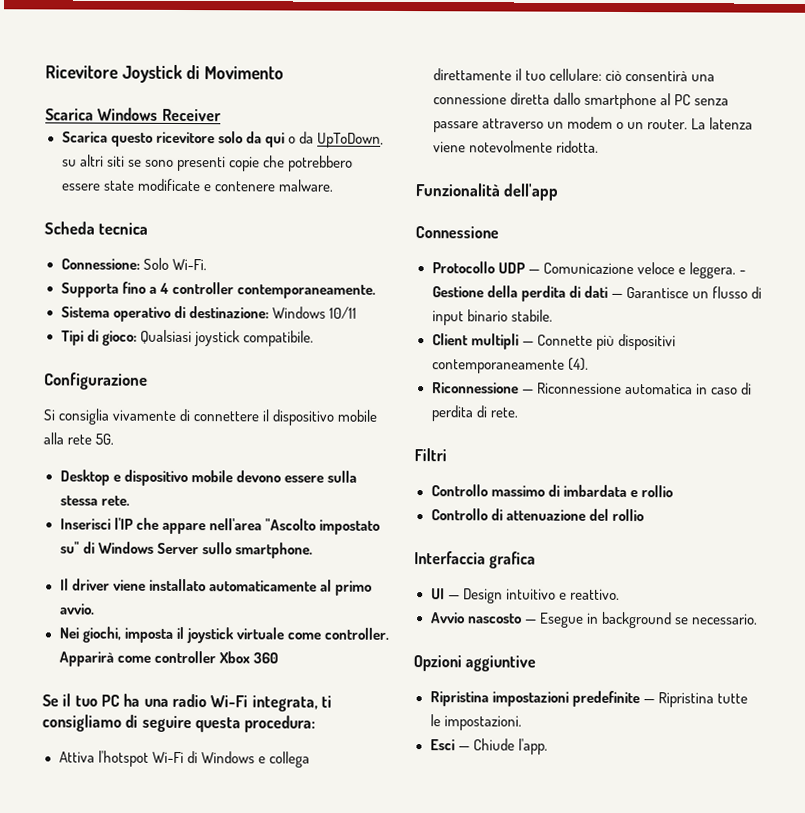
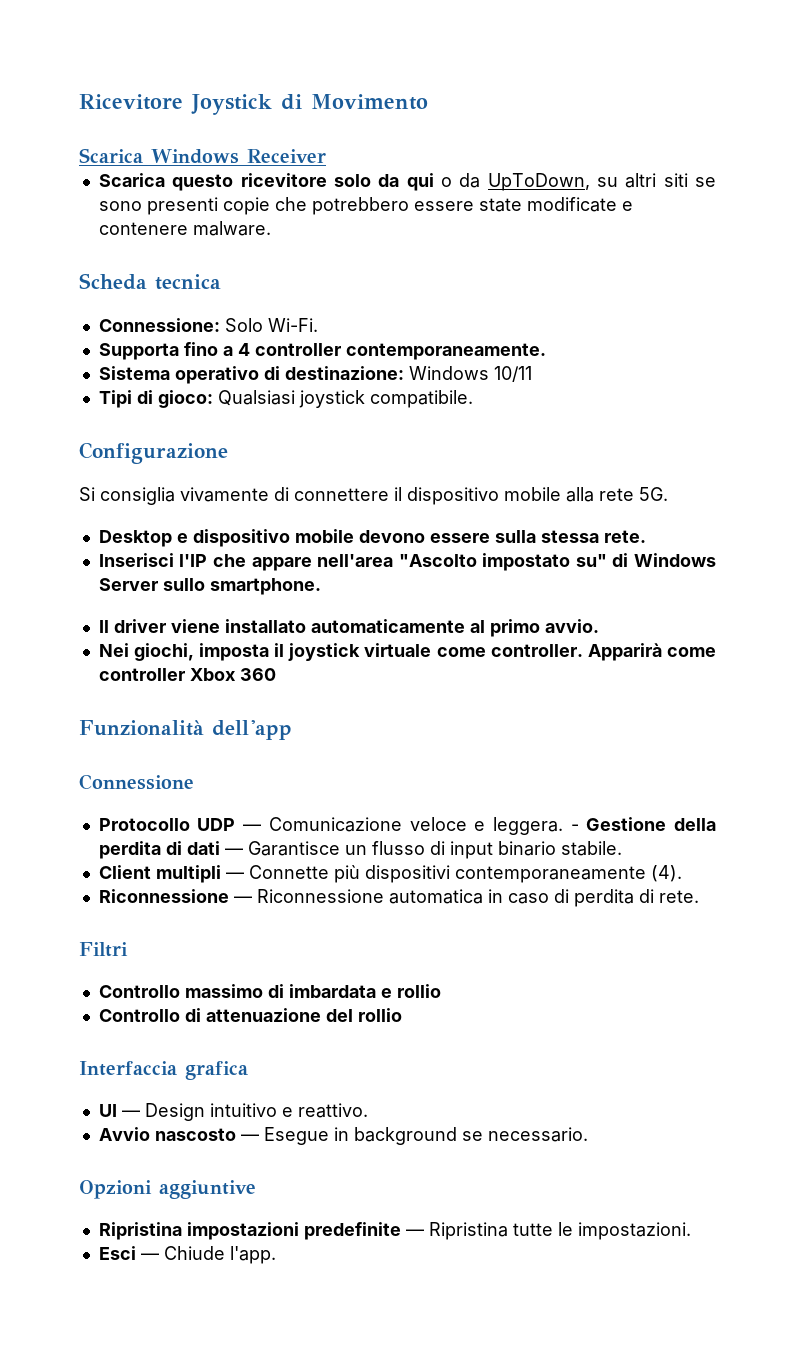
- Se il tuo PC ha una radio Wi-Fi integrata, ti consigliamo di seguire questa procedura:
- Attiva l'hotspot Wi-Fi di Windows e collega direttamente il tuo cellulare: ciò consentirà una connessione diretta dallo smartphone al PC senza passare attraverso un modem o un router. La latenza viene notevolmente ridotta.

